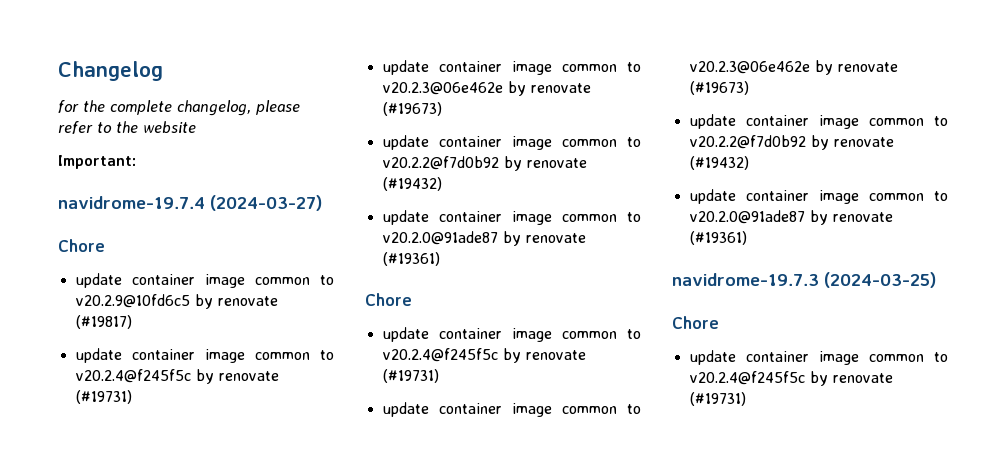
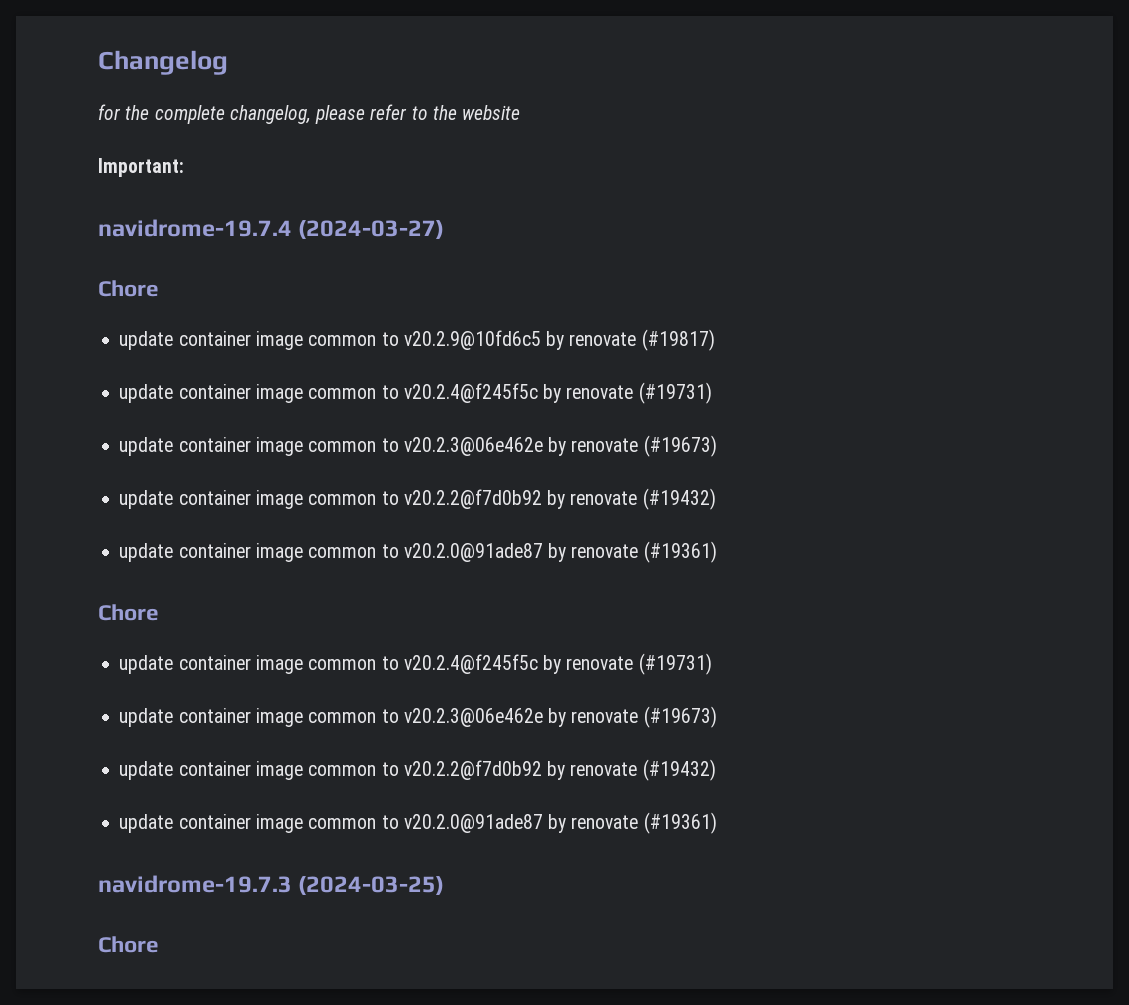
  navidrome-19.7.3 (2024-03-25)
  Chore
- update container image common to v20.2.4@f245f5c by renovate (#19731)

